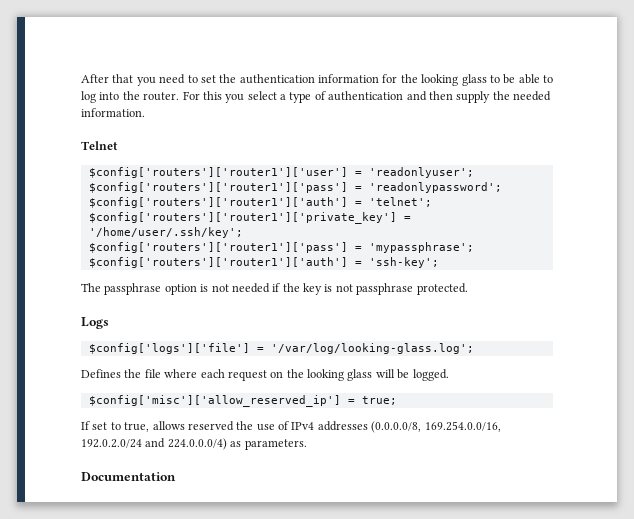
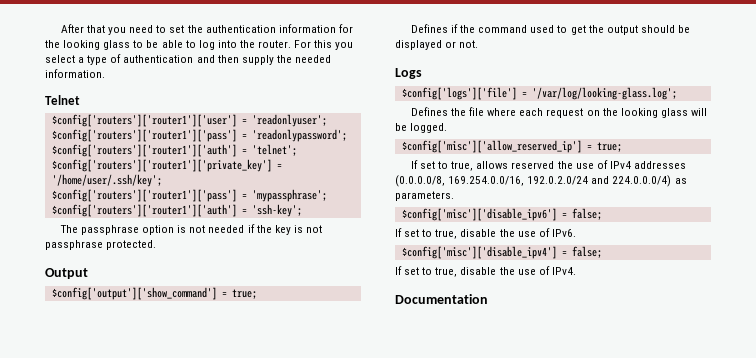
+ Output
+ $config['output']['show_command'] = true;
+ Defines if the command used to get the output should be displayed or not.
+ $config['misc']['disable_ipv6'] = false;
+ If set to true, disable the use of IPv6.
+ $config['misc']['disable_ipv4'] = false;
+ If set to true, disable the use of IPv4.

